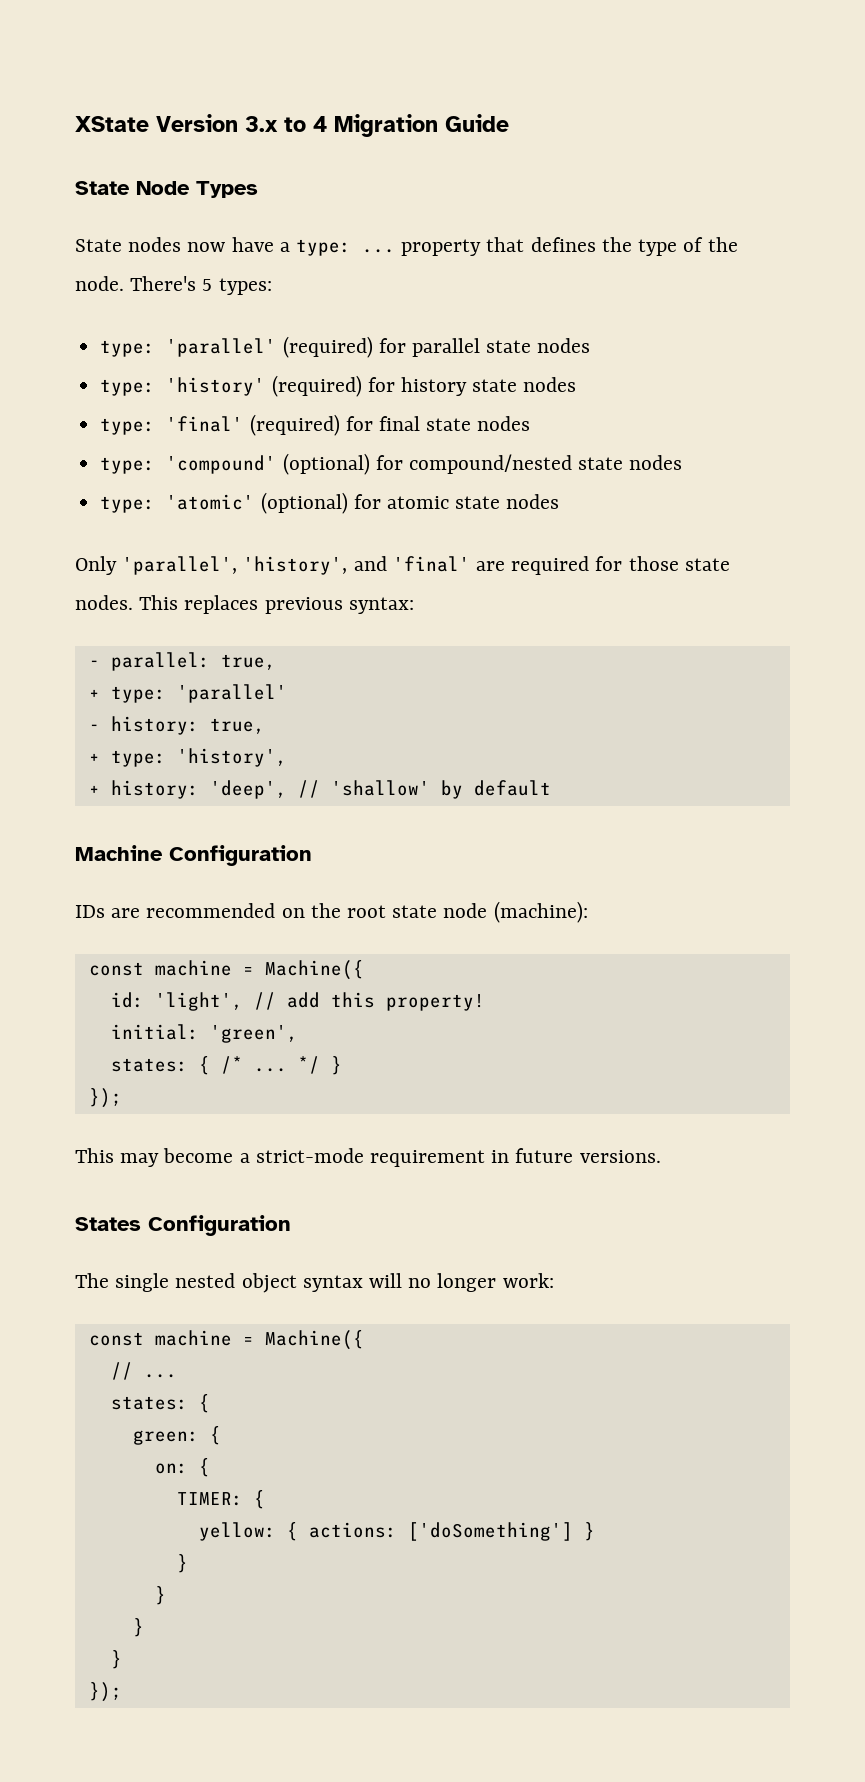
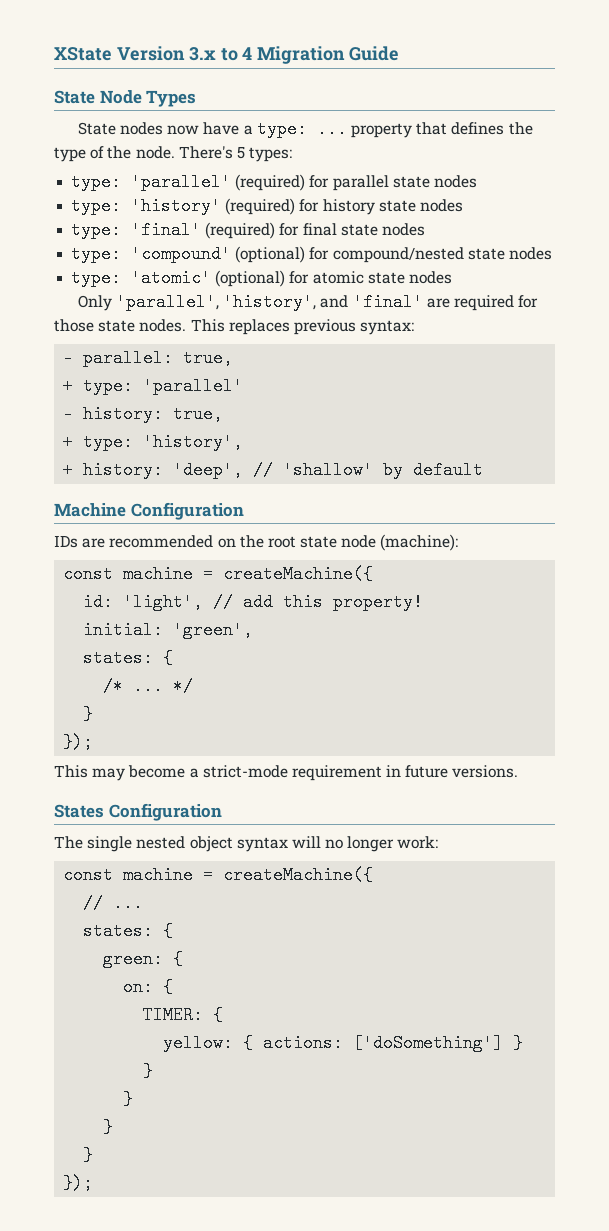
  IDs are recommended on the root state node (machine):
- const machine = Machine({
+ const machine = createMachine({
  initial: 'green',
- states: { /* ...
+ states: {
+ /* ...
- */ }
+ */
+ }
  The single nested object syntax will no longer work:
- const machine = Machine({
+ const machine = createMachine({

